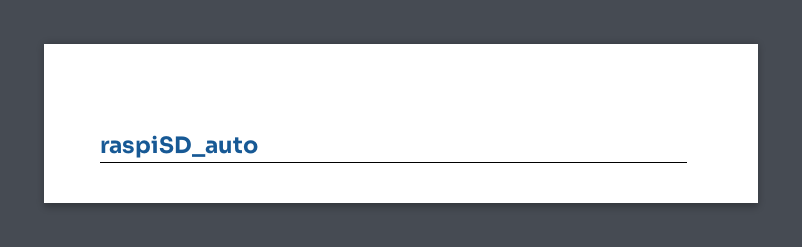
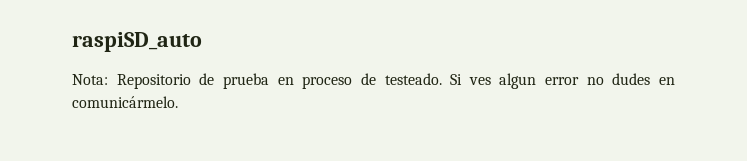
+ Nota: Repositorio de prueba en proceso de testeado. Si ves algun error no dudes en comunicármelo.

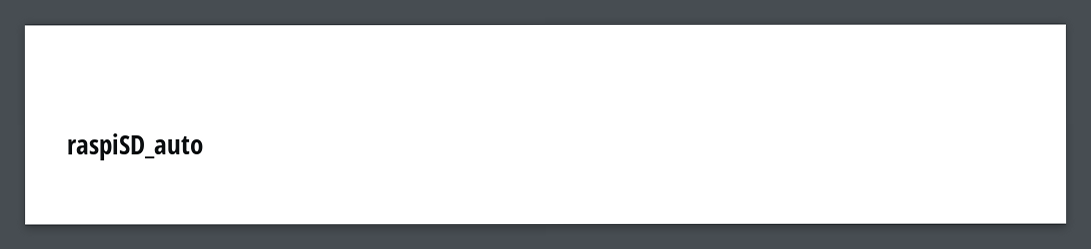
- Nota: Repositorio de prueba en proceso de testeado. Si ves algun error no dudes en comunicármelo.

